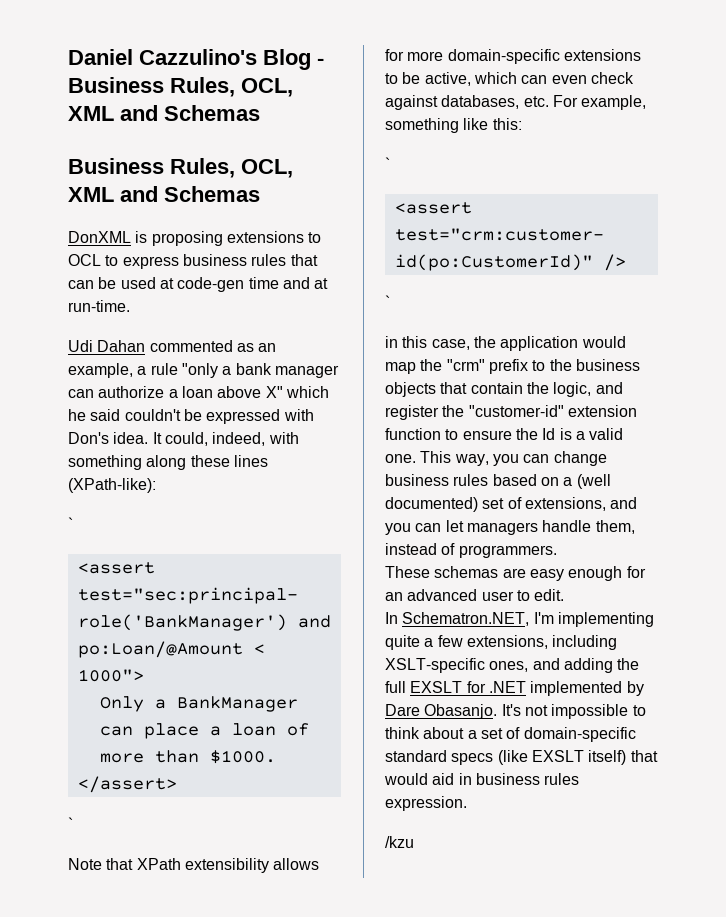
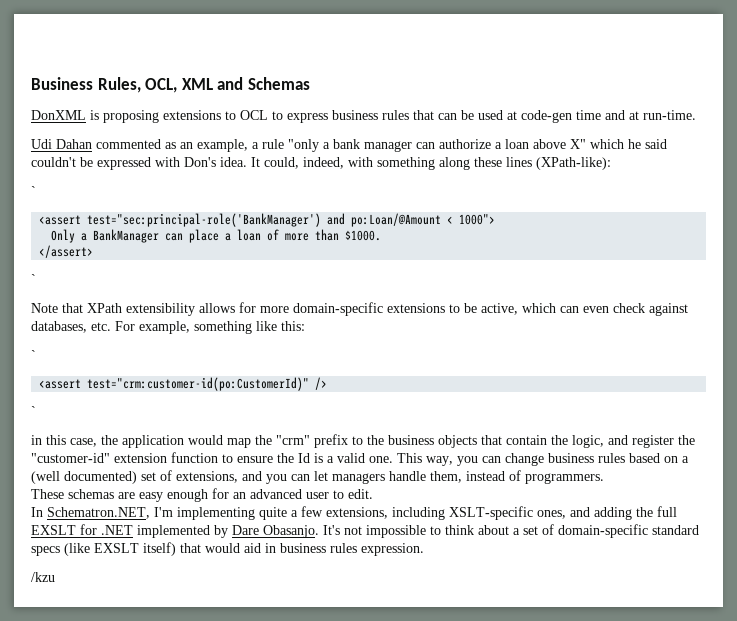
- Daniel Cazzulino's Blog - Business Rules, OCL, XML and Schemas

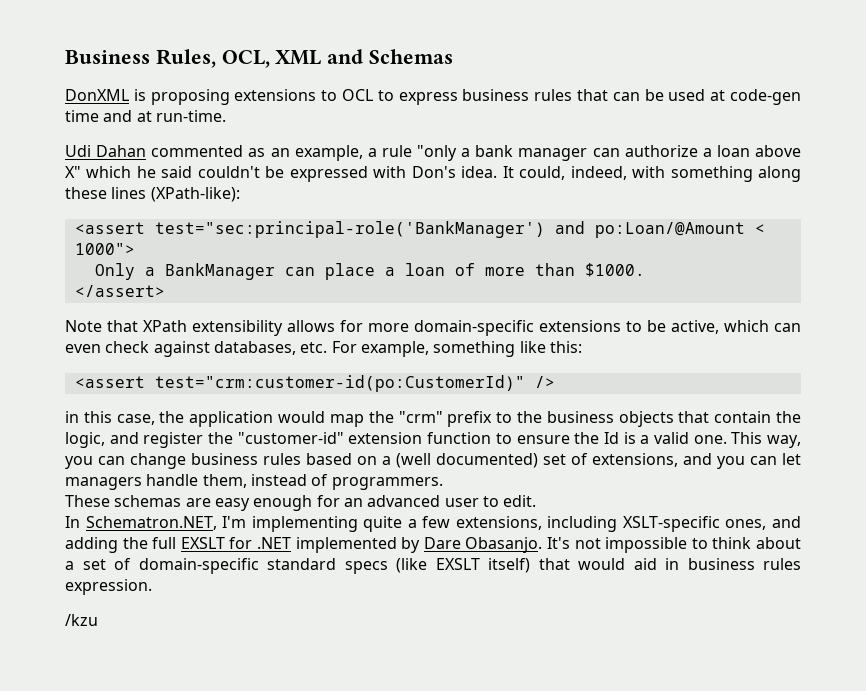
  It could, indeed, with something along these lines (XPath-like):
- `
  </assert>
- `
  Note that XPath extensibility allows for more domain-specific extensions to be active, which can even check against databases, etc. For example, something like this:
- `
  <assert test="crm:customer-id(po:CustomerId)" />
- `

